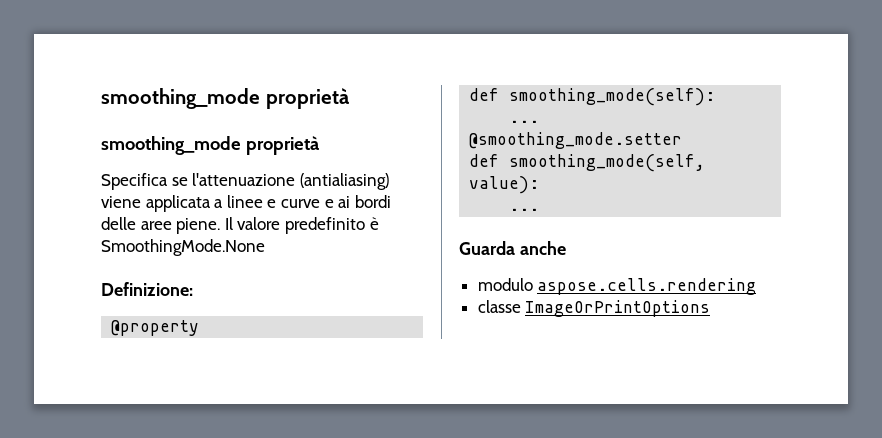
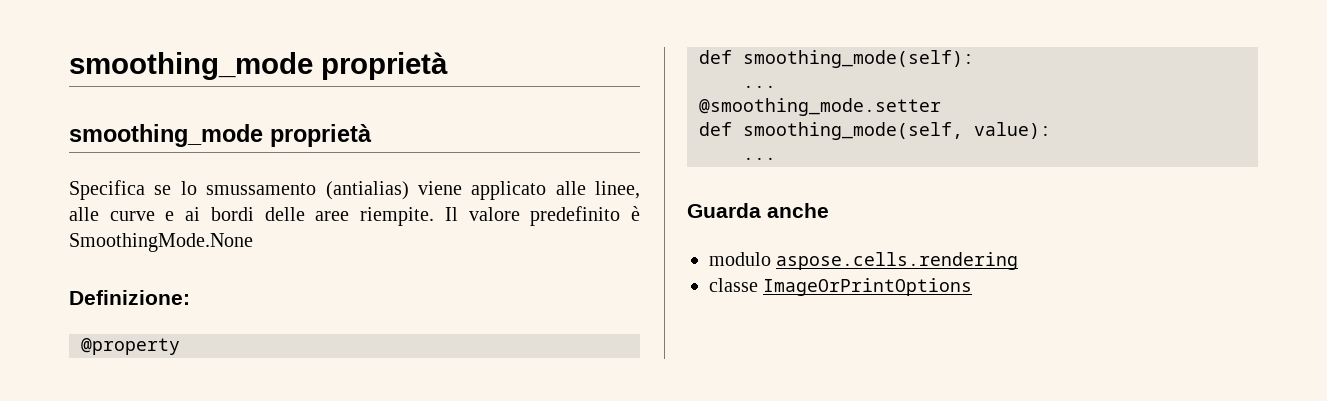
- Specifica se l'attenuazione (antialiasing) viene applicata a linee e curve e ai bordi delle aree piene.
+ Specifica se lo smussamento (antialias) viene applicato alle linee, alle curve e ai bordi delle aree riempite.

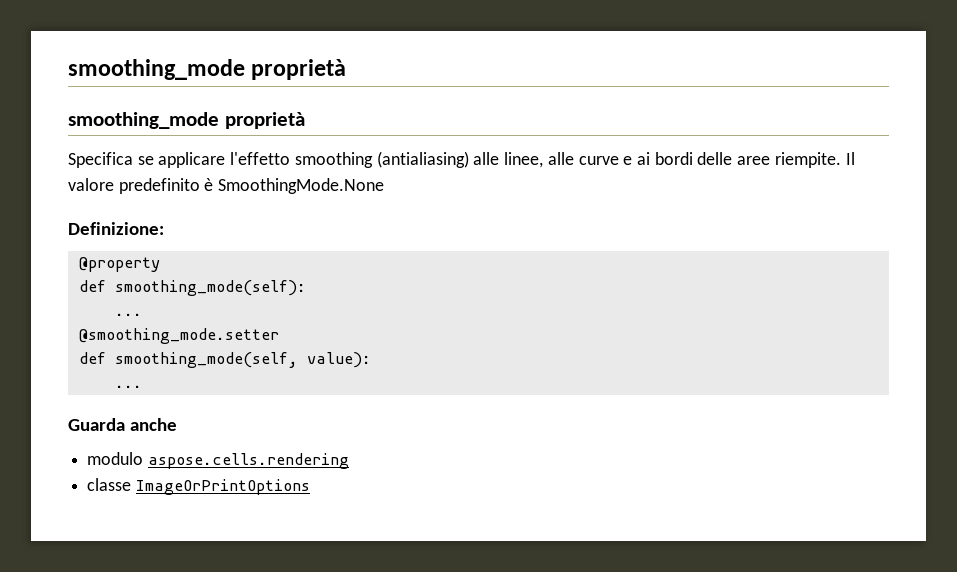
- Specifica se lo smussamento (antialias) viene applicato alle linee, alle curve e ai bordi delle aree riempite.
+ Specifica se applicare l'effetto smoothing (antialiasing) alle linee, alle curve e ai bordi delle aree riempite.

